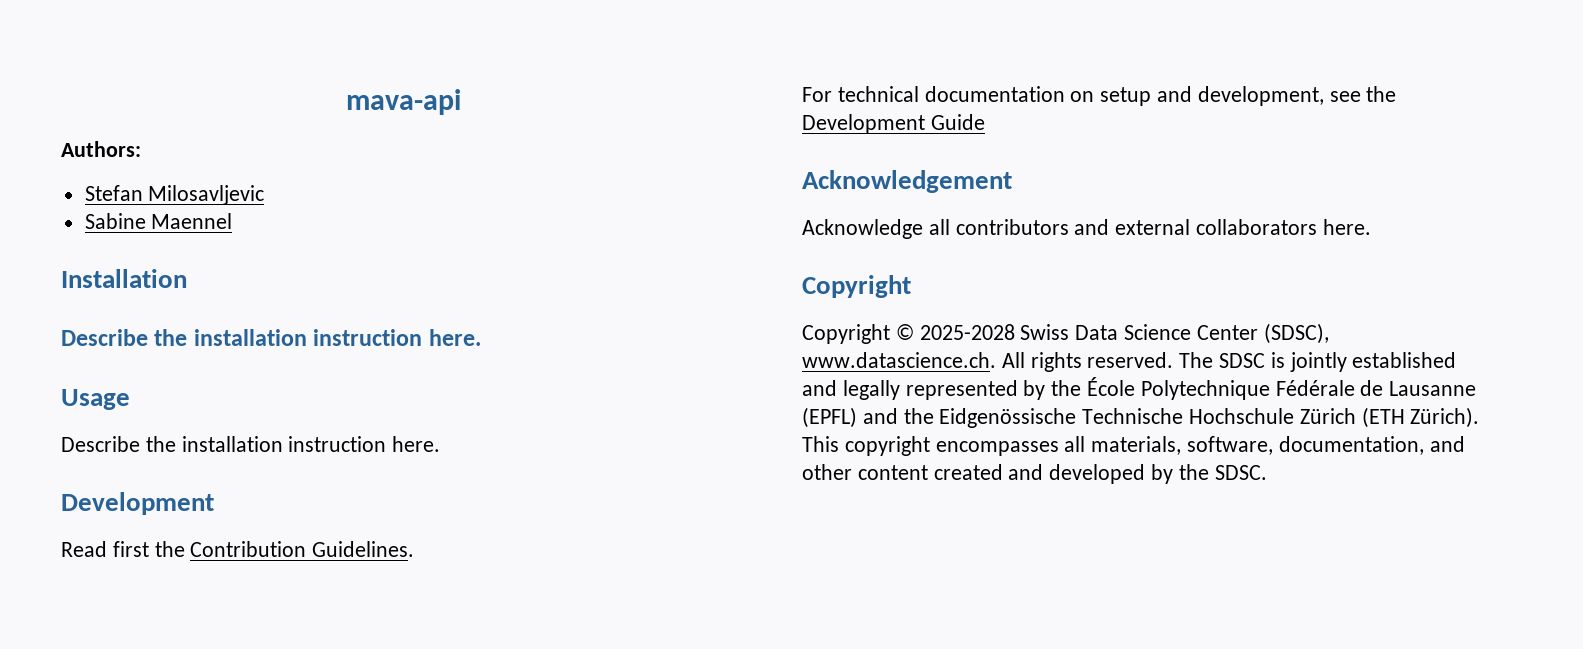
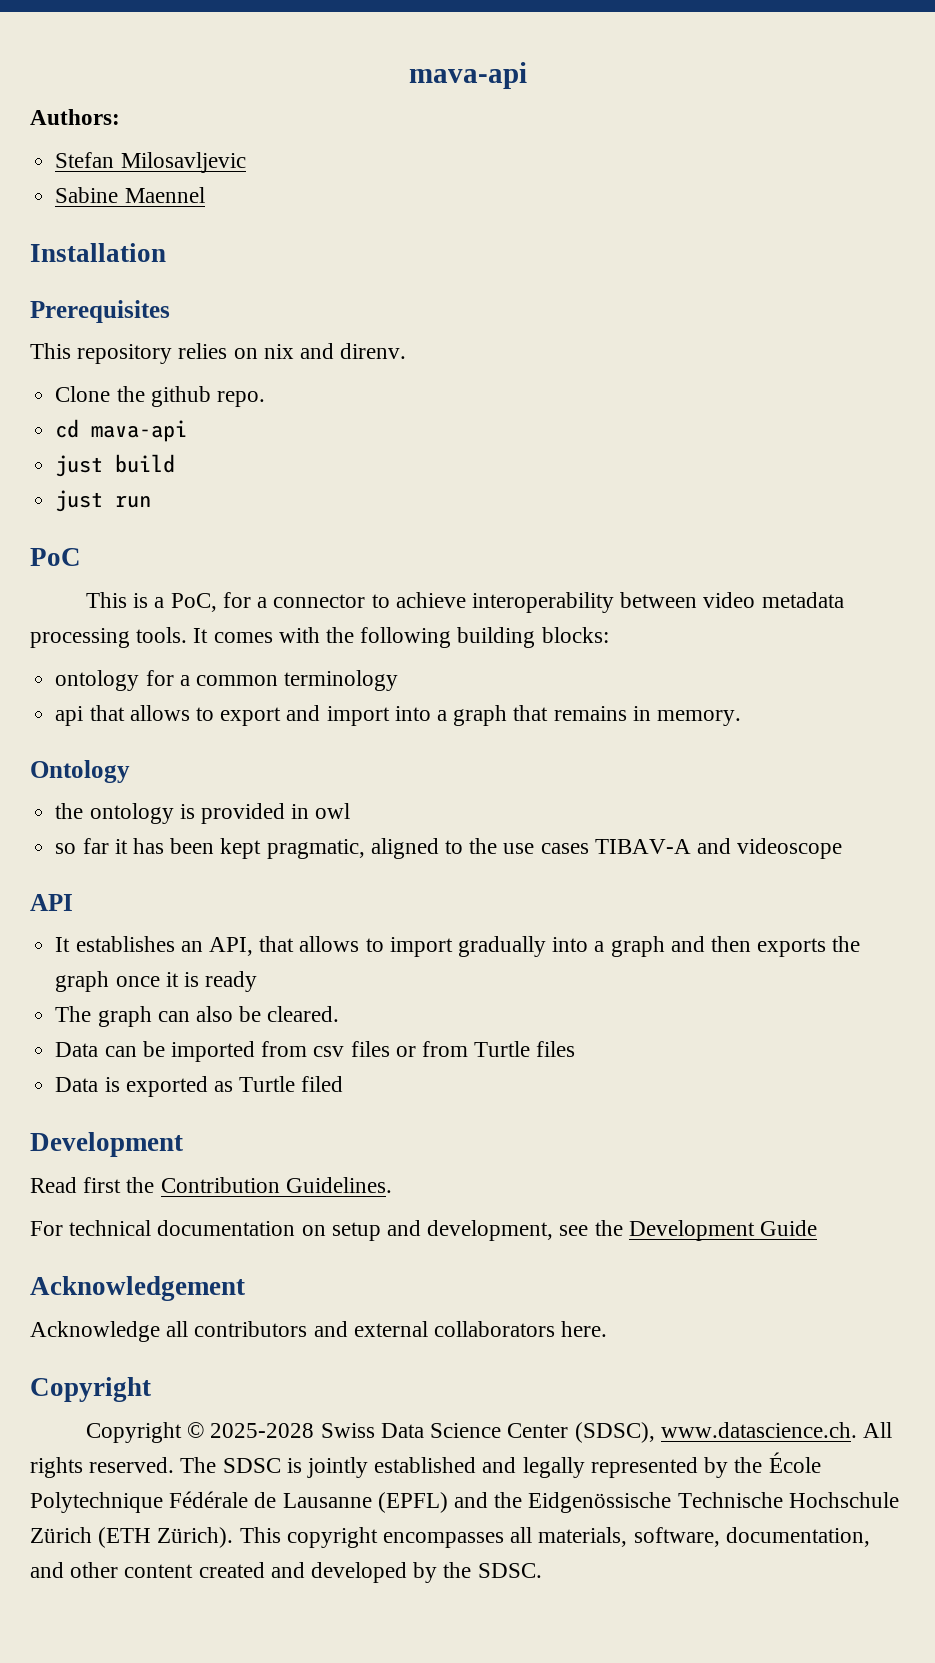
  Installation
- Describe the installation instruction here.
- Usage
- Describe the installation instruction here.
+ Prerequisites
+ This repository relies on nix and direnv.
+ Clone the github repo.
+ cd mava-api
+ just build
+ just run
+ PoC
+ This is a PoC, for a connector to achieve interoperability between video metadata processing tools. It comes with the following building blocks:
+ ontology for a common terminology
+ api that allows to export and import into a graph that remains in memory.
+ Ontology
+ the ontology is provided in owl
+ so far it has been kept pragmatic, aligned to the use cases TIBAV-A and videoscope
+ API
+ It establishes an API, that allows to import gradually into a graph and then exports the graph once it is ready
+ The graph can also be cleared.
+ Data can be imported from csv files or from Turtle files
+ Data is exported as Turtle filed

